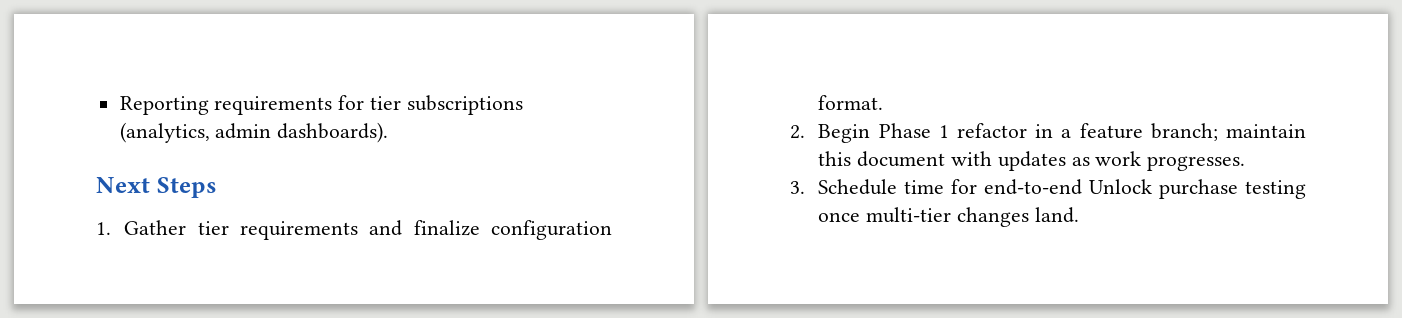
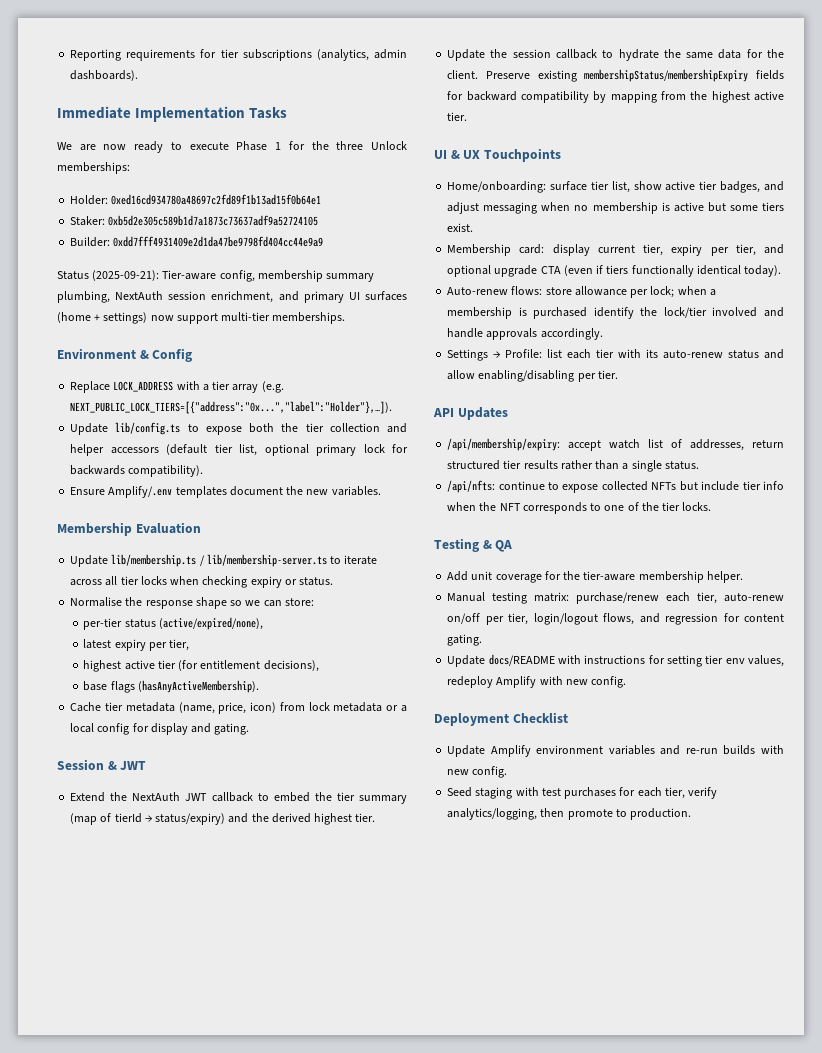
- Next Steps
- 1. Gather tier requirements and finalize configuration format.
- 2. Begin Phase 1 refactor in a feature branch; maintain this document with updates as work progresses.
- 3. Schedule time for end-to-end Unlock purchase testing once multi-tier changes land.
+ Immediate Implementation Tasks
+ We are now ready to execute Phase 1 for the three Unlock memberships:
+ Holder: 0xed16cd934780a48697c2fd89f1b13ad15f0b64e1
+ Staker: 0xb5d2e305c589b1d7a1873c73637adf9a52724105
+ Builder: 0xdd7fff4931409e2d1da47be9798fd404cc44e9a9
+ Status (2025-09-21): Tier-aware config, membership summary plumbing, NextAuth session enrichment, and primary UI surfaces (home + settings) now support multi-tier memberships.
+ Environment & Config
+ Replace LOCK_ADDRESS with a tier array (e.g. NEXT_PUBLIC_LOCK_TIERS=[{"address":"0x...","label":"Holder"},…]).
+ Update lib/config.ts to expose both the tier collection and helper accessors (default tier list, optional primary lock for backwards compatibility).
+ Ensure Amplify/.env templates document the new variables.
+ Membership Evaluation
+ Update lib/membership.ts / lib/membership-server.ts to iterate across all tier locks when checking expiry or status.
+ Normalise the response shape so we can store:
+ per-tier status (active/expired/none),
+ latest expiry per tier,
+ highest active tier (for entitlement decisions),
+ base flags (hasAnyActiveMembership).
+ Cache tier metadata (name, price, icon) from lock metadata or a local config for display and gating.
+ Session & JWT
+ Extend the NextAuth JWT callback to embed the tier summary (map of tierId → status/expiry) and the derived highest tier.
+ Update the session callback to hydrate the same data for the client. Preserve existing membershipStatus/membershipExpiry fields for backward compatibility by mapping from the highest active tier.
+ UI & UX Touchpoints
+ Home/onboarding: surface tier list, show active tier badges, and adjust messaging when no membership is active but some tiers exist.
+ Membership card: display current tier, expiry per tier, and optional upgrade CTA (even if tiers functionally identical today).
+ Auto-renew flows: store allowance per lock; when a membership is purchased identify the lock/tier involved and handle approvals accordingly.
+ Settings → Profile: list each tier with its auto-renew status and allow enabling/disabling per tier.
+ API Updates
+ /api/membership/expiry: accept watch list of addresses, return structured tier results rather than a single status.
+ /api/nfts: continue to expose collected NFTs but include tier info when the NFT corresponds to one of the tier locks.
+ Testing & QA
+ Add unit coverage for the tier-aware membership helper.
+ Manual testing matrix: purchase/renew each tier, auto-renew on/off per tier, login/logout flows, and regression for content gating.
+ Update docs/README with instructions for setting tier env values, redeploy Amplify with new config.
+ Deployment Checklist
+ Update Amplify environment variables and re-run builds with new config.
+ Seed staging with test purchases for each tier, verify analytics/logging, then promote to production.

